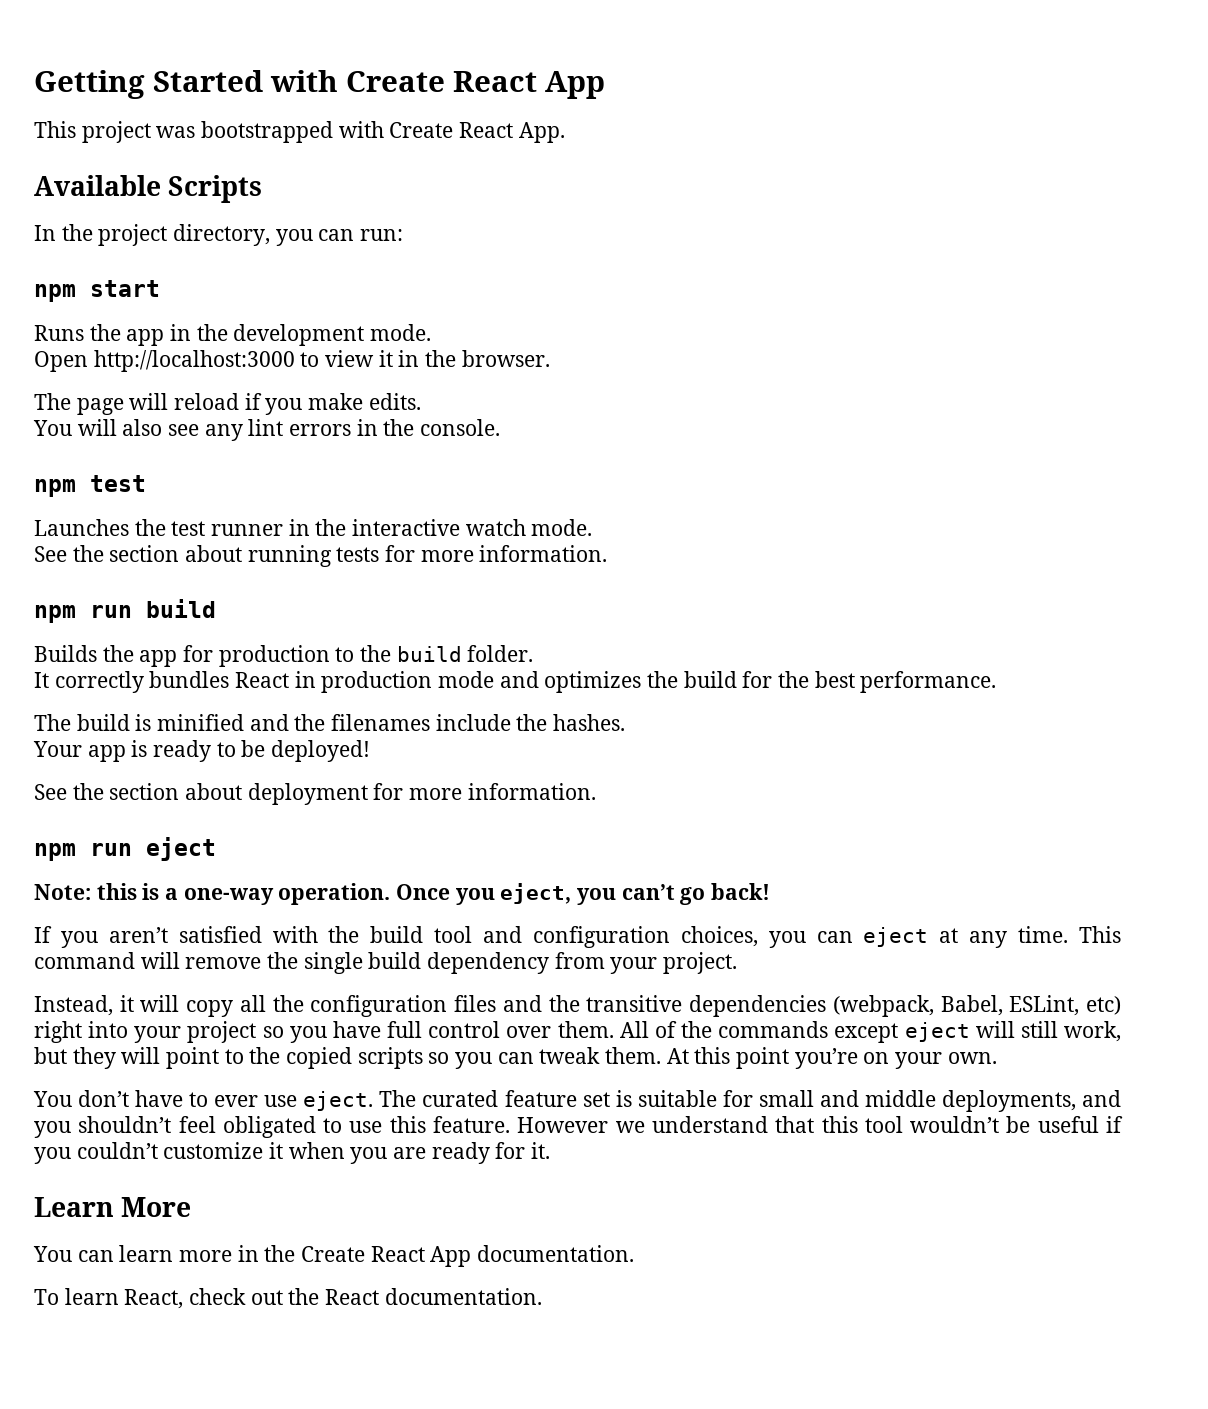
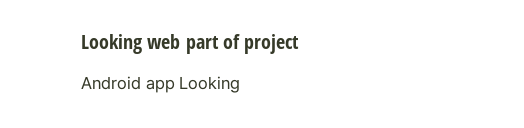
- Getting Started with Create React App
- This project was bootstrapped with Create React App.
- Available Scripts
- In the project directory, you can run:
- npm start
- Runs the app in the development mode.
- Open http://localhost:3000 to view it in the browser.
- The page will reload if you make edits.
- You will also see any lint errors in the console.
- npm test
- Launches the test runner in the interactive watch mode.
- See the section about running tests for more information.
- npm run build
- Builds the app for production to the build folder.
- It correctly bundles React in production mode and optimizes the build for the best performance.
- The build is minified and the filenames include the hashes.
- Your app is ready to be deployed!
- See the section about deployment for more information.
- npm run eject
- Note: this is a one-way operation. Once you eject, you can’t go back!
- If you aren’t satisfied with the build tool and configuration choices, you can eject at any time. This command will remove the single build dependency from your project.
- Instead, it will copy all the configuration files and the transitive dependencies (webpack, Babel, ESLint, etc) right into your project so you have full control over them. All of the commands except eject will still work, but they will point to the copied scripts so you can tweak them. At this point you’re on your own.
- You don’t have to ever use eject. The curated feature set is suitable for small and middle deployments, and you shouldn’t feel obligated to use this feature. However we understand that this tool wouldn’t be useful if you couldn’t customize it when you are ready for it.
- Learn More
- You can learn more in the Create React App documentation.
- To learn React, check out the React documentation.
+ Looking web part of project
+ Android app Looking

